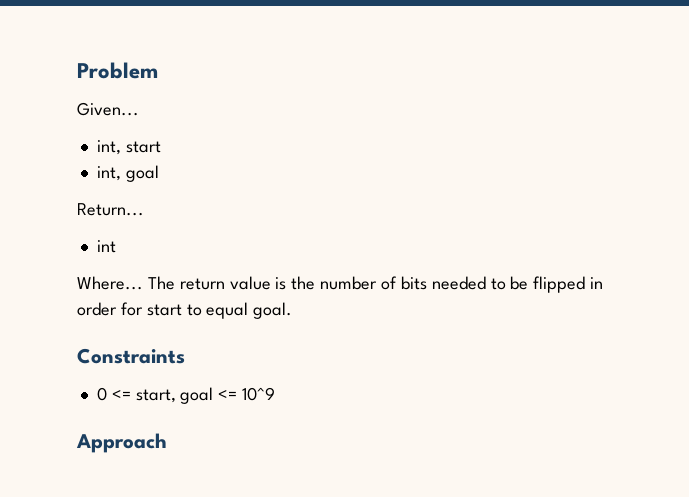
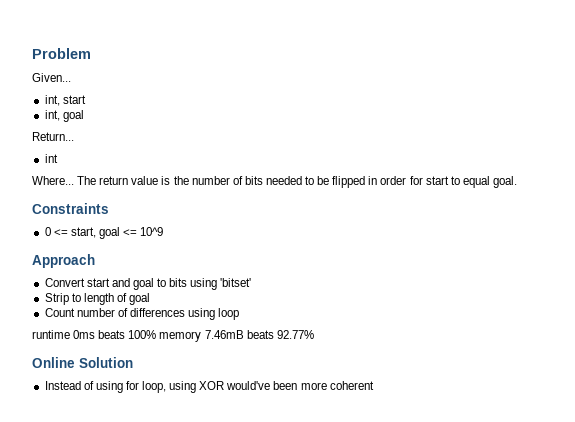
+ Convert start and goal to bits using 'bitset'
+ Strip to length of goal
+ Count number of differences using loop
+ runtime 0ms beats 100% memory 7.46mB beats 92.77%
+ Online Solution
+ Instead of using for loop, using XOR would've been more coherent

